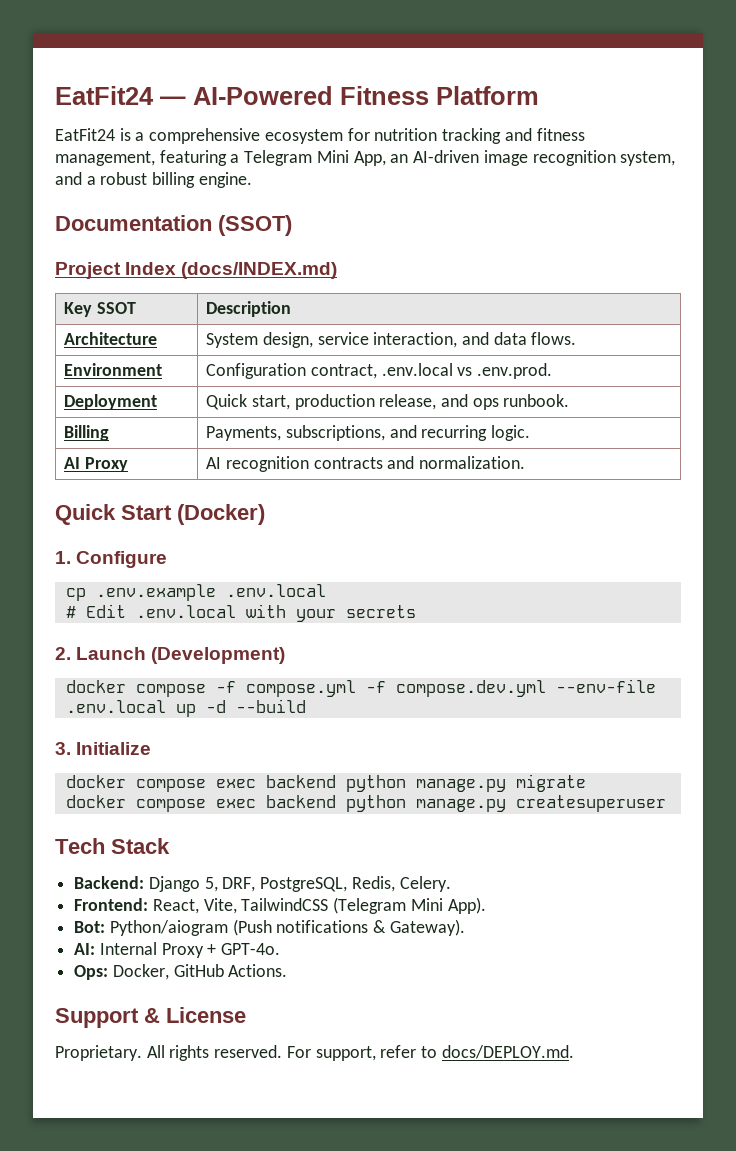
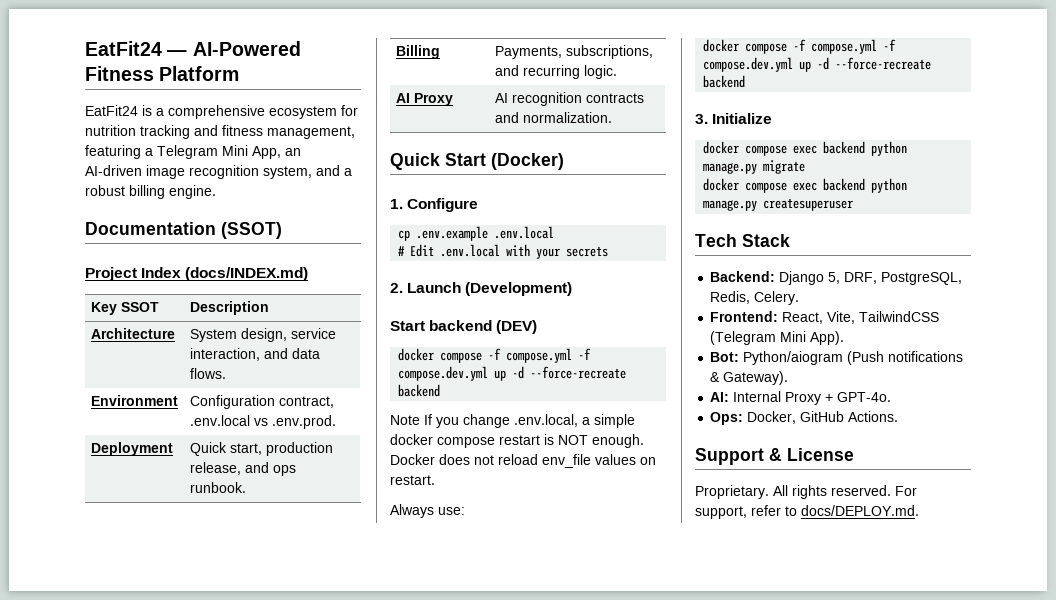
- docker compose -f compose.yml -f compose.dev.yml --env-file .env.local up -d --build
+ Start backend (DEV)
+ docker compose -f compose.yml -f compose.dev.yml up -d --force-recreate backend
+ Note If you change .env.local, a simple docker compose restart is NOT enough. Docker does not reload env_file values on restart.
+ Always use:
+ docker compose -f compose.yml -f compose.dev.yml up -d --force-recreate backend

